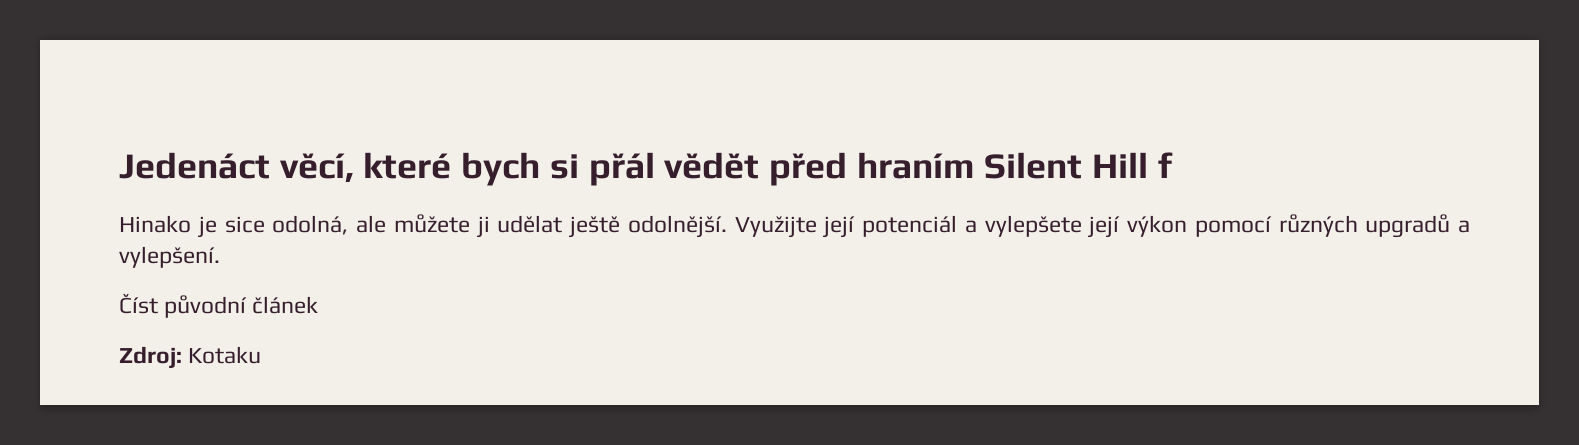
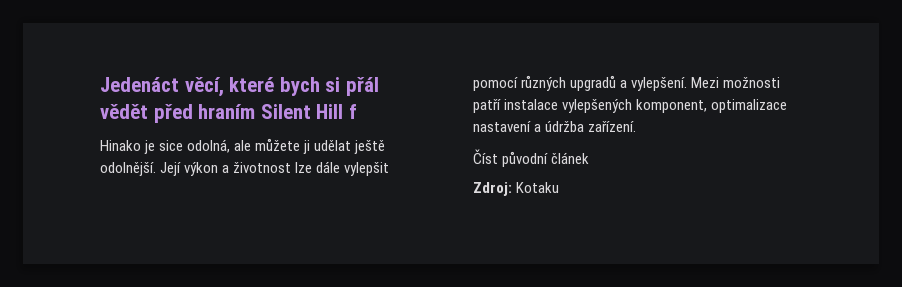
- Využijte její potenciál a vylepšete její výkon pomocí různých upgradů a vylepšení.
+ Její výkon a životnost lze dále vylepšit pomocí různých upgradů a vylepšení. Mezi možnosti patří instalace vylepšených komponent, optimalizace nastavení a údržba zařízení.

